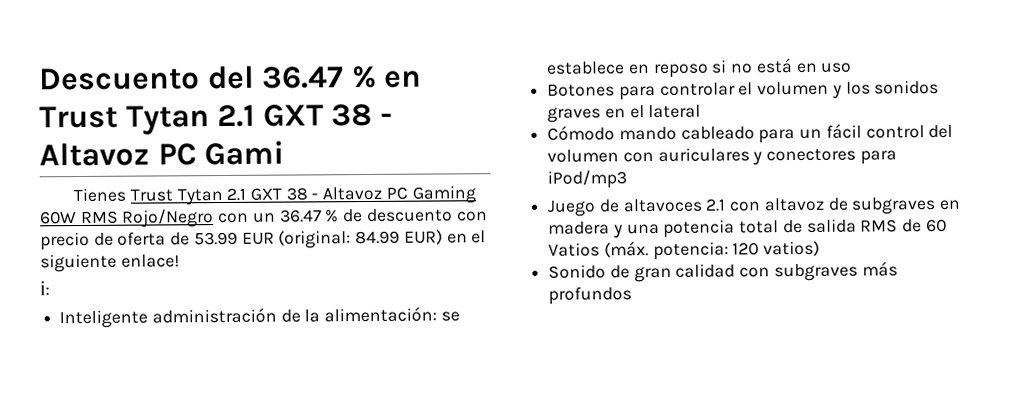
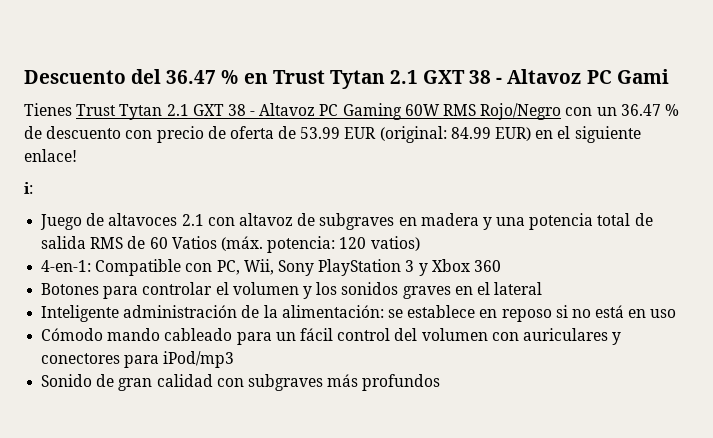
- Inteligente administración de la alimentación: se establece en reposo si no está en uso
- Botones para controlar el volumen y los sonidos graves en el lateral
- Cómodo mando cableado para un fácil control del volumen con auriculares y conectores para iPod/mp3
+ 4-en-1: Compatible con PC, Wii, Sony PlayStation 3 y Xbox 360
+ Botones para controlar el volumen y los sonidos graves en el lateral
+ Inteligente administración de la alimentación: se establece en reposo si no está en uso
+ Cómodo mando cableado para un fácil control del volumen con auriculares y conectores para iPod/mp3

